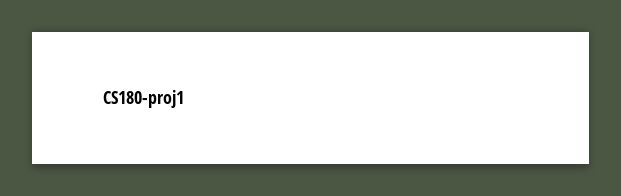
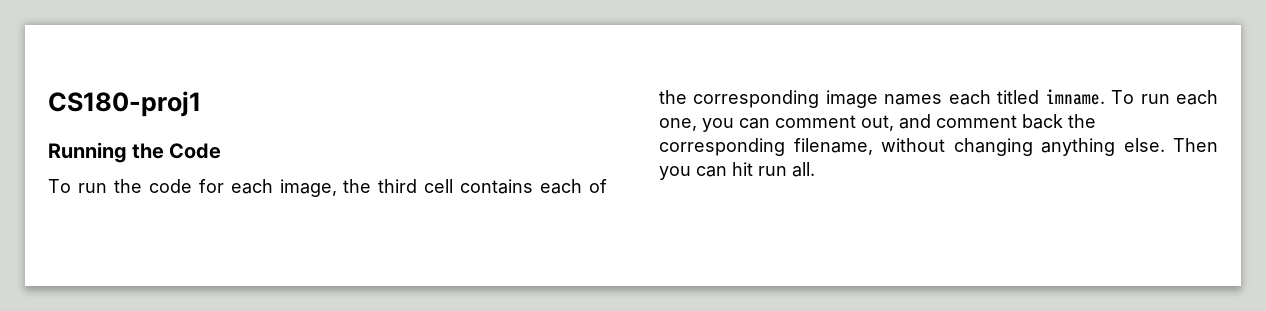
+ Running the Code
+ To run the code for each image, the third cell contains each of the corresponding image names each titled imname. To run each one, you can comment out, and comment back the corresponding filename, without changing anything else. Then you can hit run all.

